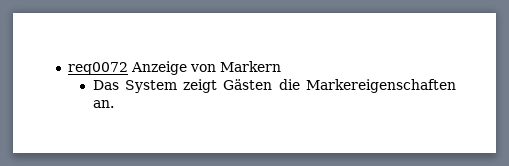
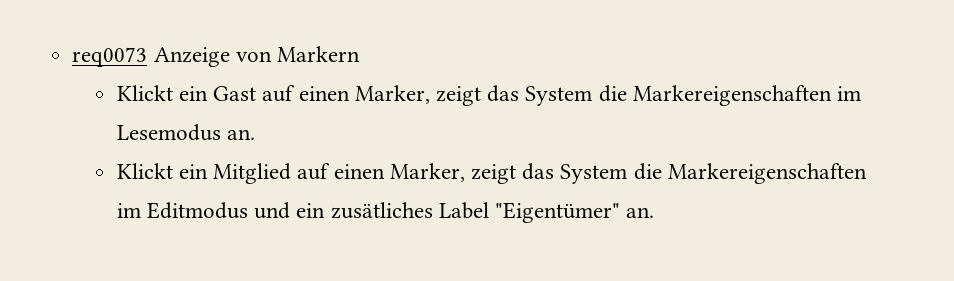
- req0072 Anzeige von Markern
+ req0073 Anzeige von Markern
- Das System zeigt Gästen die Markereigenschaften an.
+ Klickt ein Gast auf einen Marker, zeigt das System die Markereigenschaften im Lesemodus an.
+ Klickt ein Mitglied auf einen Marker, zeigt das System die Markereigenschaften im Editmodus und ein zusätliches Label "Eigentümer" an.

